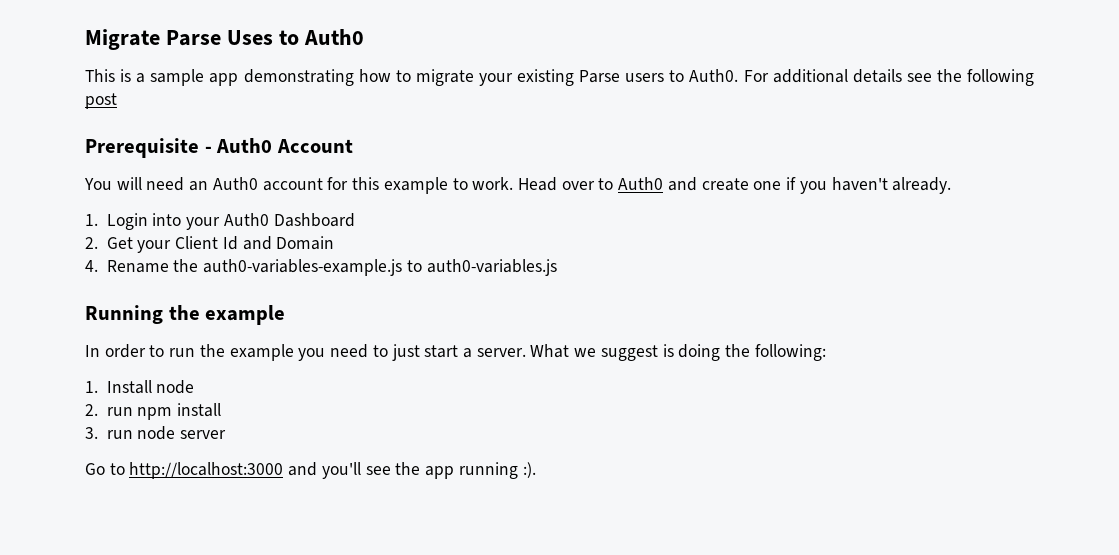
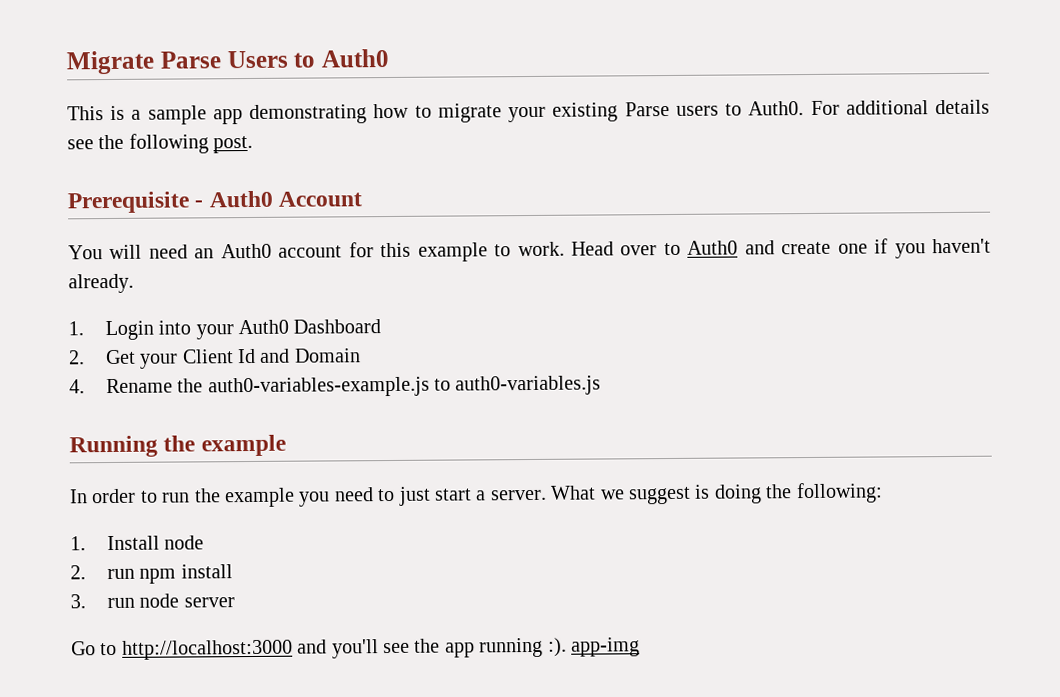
- Migrate Parse Uses to Auth0
+ Migrate Parse Users to Auth0
- For additional details see the following post
+ For additional details see the following post.
- Go to http://localhost:3000 and you'll see the app running :).
+ Go to http://localhost:3000 and you'll see the app running :). app-img

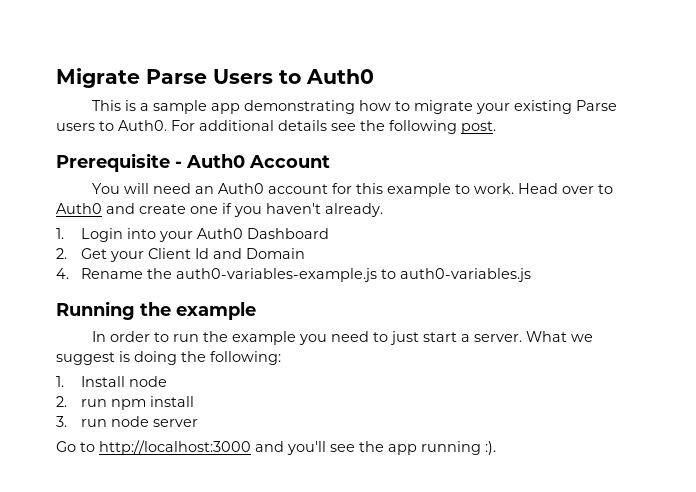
- Go to http://localhost:3000 and you'll see the app running :). app-img
+ Go to http://localhost:3000 and you'll see the app running :).

